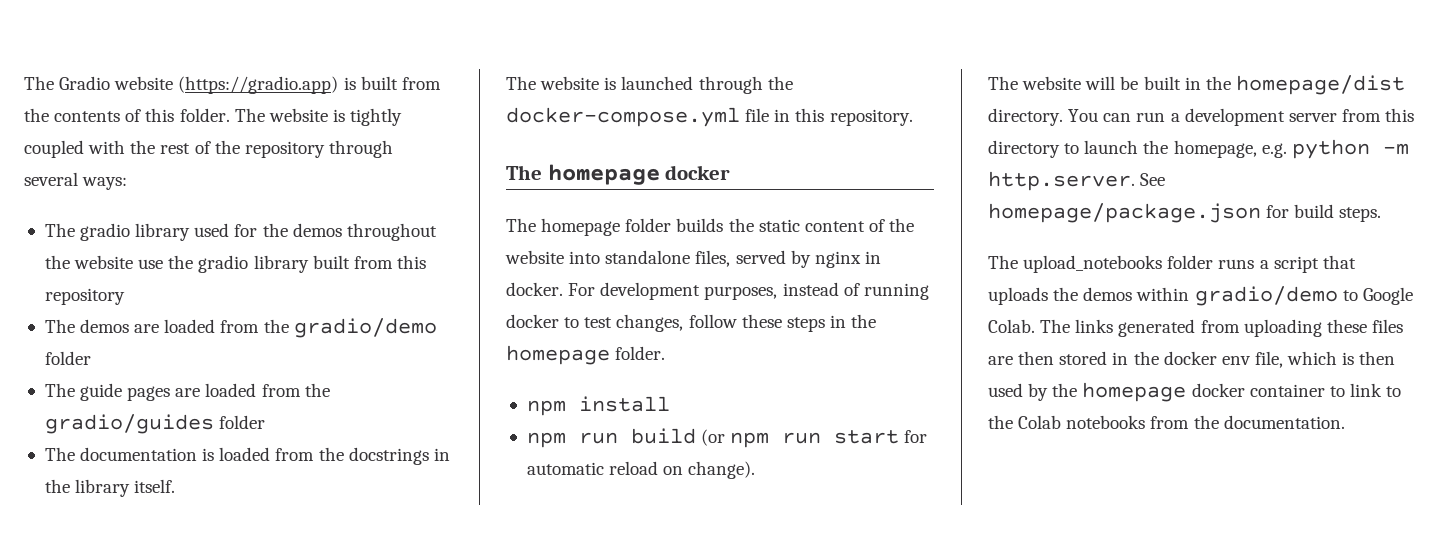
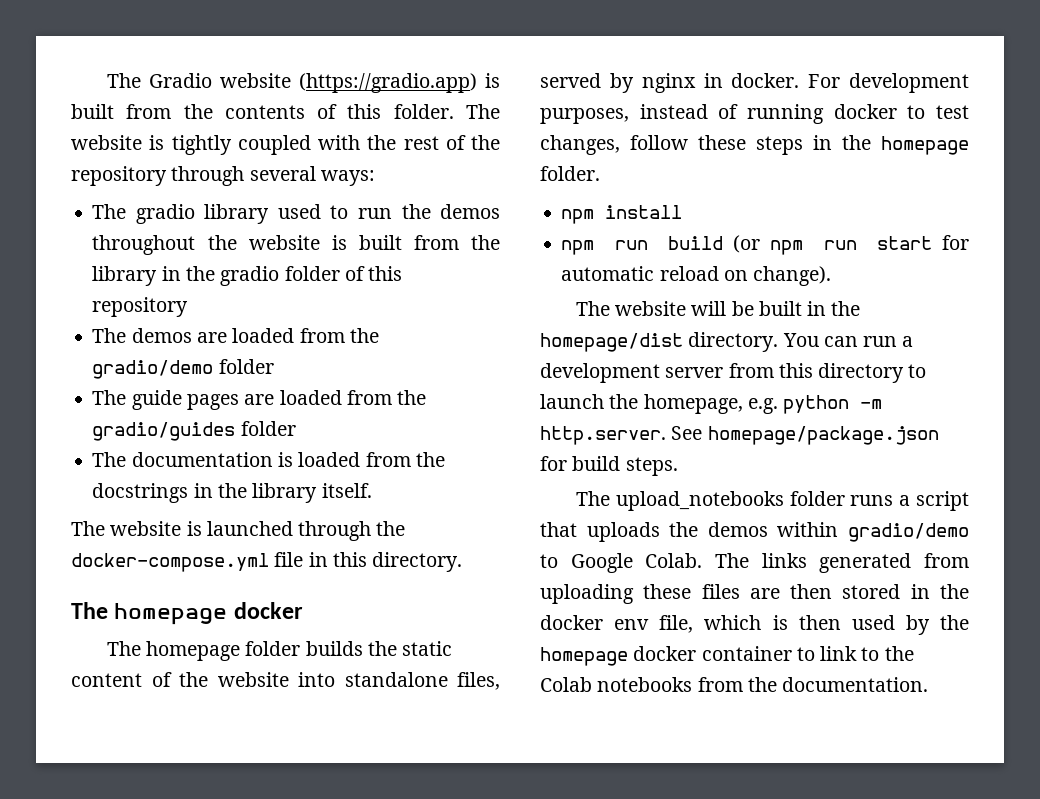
- The gradio library used for the demos throughout the website use the gradio library built from this repository
+ The gradio library used to run the demos throughout the website is built from the library in the gradio folder of this repository
- The website is launched through the docker-compose.yml file in this repository.
+ The website is launched through the docker-compose.yml file in this directory.

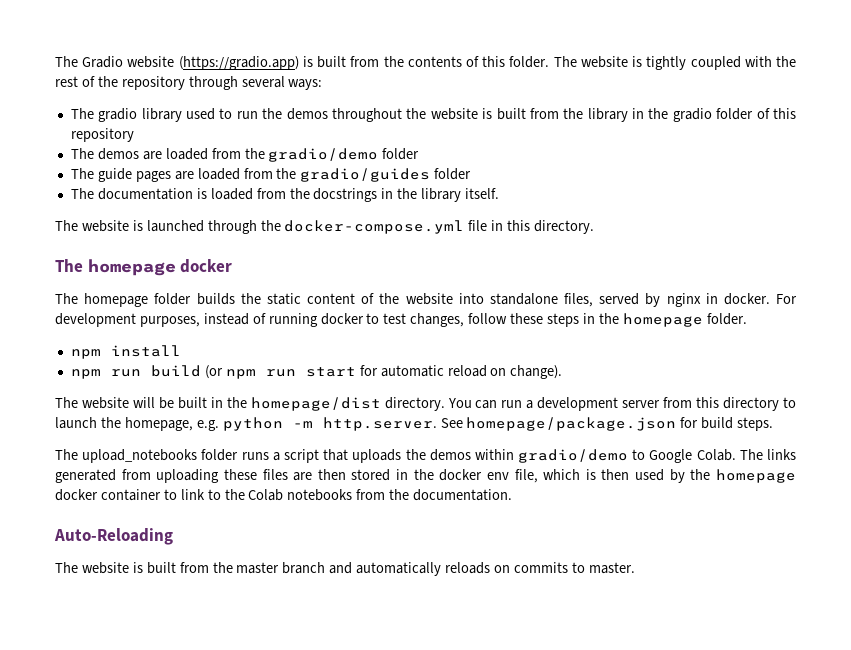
+ Auto-Reloading
+ The website is built from the master branch and automatically reloads on commits to master.

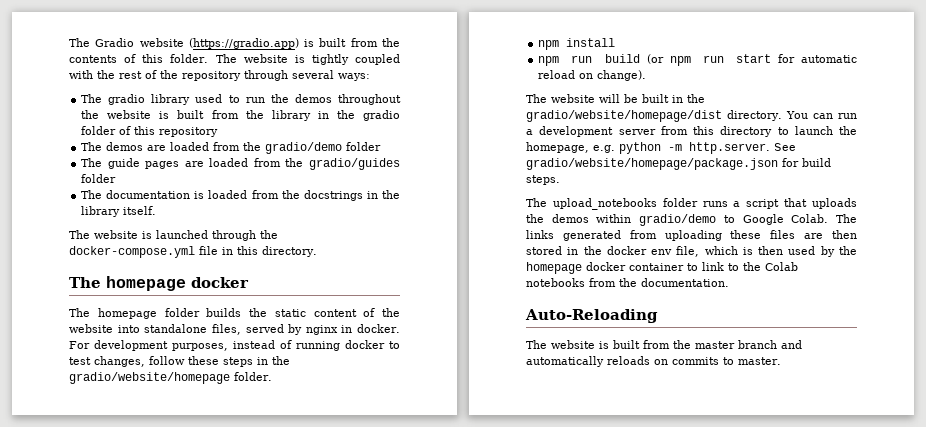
- For development purposes, instead of running docker to test changes, follow these steps in the homepage folder.
+ For development purposes, instead of running docker to test changes, follow these steps in the gradio/website/homepage folder.
- The website will be built in the homepage/dist directory.
+ The website will be built in the gradio/website/homepage/dist directory.
- You can run a development server from this directory to launch the homepage, e.g. python -m http.server. See homepage/package.json for build steps.
+ You can run a development server from this directory to launch the homepage, e.g. python -m http.server. See gradio/website/homepage/package.json for build steps.

